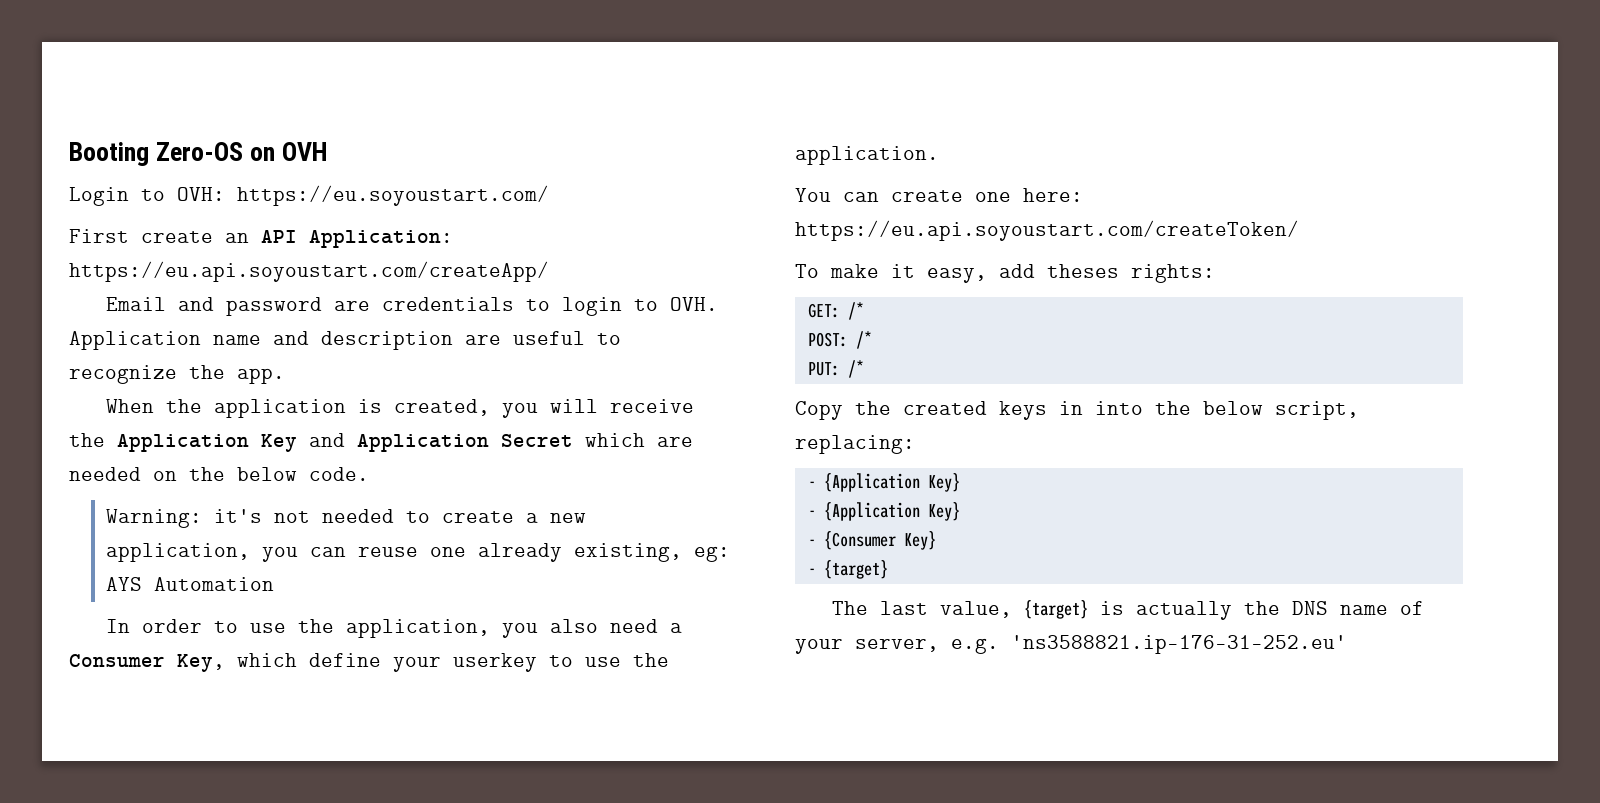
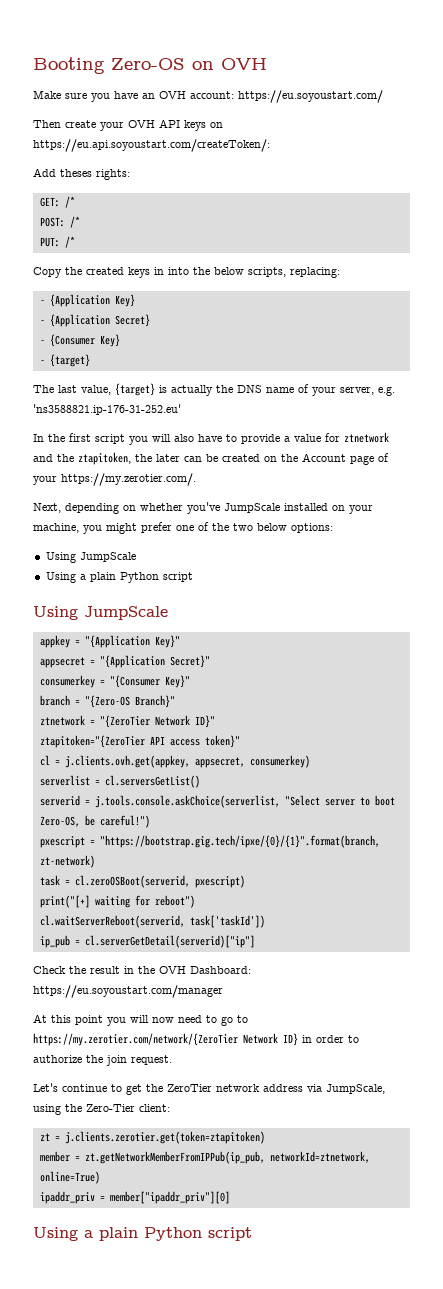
- Login to OVH: https://eu.soyoustart.com/
- First create an API Application: https://eu.api.soyoustart.com/createApp/
- Email and password are credentials to login to OVH. Application name and description are useful to recognize the app.
- When the application is created, you will receive the Application Key and Application Secret which are needed on the below code.
- Warning: it's not needed to create a new application, you can reuse one already existing, eg: AYS Automation
- In order to use the application, you also need a Consumer Key, which define your userkey to use the application.
- You can create one here: https://eu.api.soyoustart.com/createToken/
- To make it easy, add theses rights:
+ Make sure you have an OVH account: https://eu.soyoustart.com/
+ Then create your OVH API keys on https://eu.api.soyoustart.com/createToken/:
+ Add theses rights:
- Copy the created keys in into the below script, replacing:
+ Copy the created keys in into the below scripts, replacing:
  - {Application Key}
- - {Application Key}
+ - {Application Secret}
+ In the first script you will also have to provide a value for ztnetwork and the ztapitoken, the later can be created on the Account page of your https://my.zerotier.com/.
+ Next, depending on whether you've JumpScale installed on your machine, you might prefer one of the two below options:
+ Using JumpScale
+ Using a plain Python script
+ Using JumpScale
+ appkey = "{Application Key}"
+ appsecret = "{Application Secret}"
+ consumerkey = "{Consumer Key}"
+ branch = "{Zero-OS Branch}"
+ ztnetwork = "{ZeroTier Network ID}"
+ ztapitoken="{ZeroTier API access token}"
+ cl = j.clients.ovh.get(appkey, appsecret, consumerkey)
+ serverlist = cl.serversGetList()
+ serverid = j.tools.console.askChoice(serverlist, "Select server to boot Zero-OS, be careful!")
+ pxescript = "https://bootstrap.gig.tech/ipxe/{0}/{1}".format(branch, zt-network)
+ task = cl.zeroOSBoot(serverid, pxescript)
+ print("[+] waiting for reboot")
+ cl.waitServerReboot(serverid, task['taskId'])
+ ip_pub = cl.serverGetDetail(serverid)["ip"]
+ Check the result in the OVH Dashboard: https://eu.soyoustart.com/manager
+ At this point you will now need to go to https://my.zerotier.com/network/{ZeroTier Network ID} in order to authorize the join request.
+ Let's continue to get the ZeroTier network address via JumpScale, using the Zero-Tier client:
+ zt = j.clients.zerotier.get(token=ztapitoken)
+ member = zt.getNetworkMemberFromIPPub(ip_pub, networkId=ztnetwork, online=True)
+ ipaddr_priv = member["ipaddr_priv"][0]
+ Using a plain Python script

